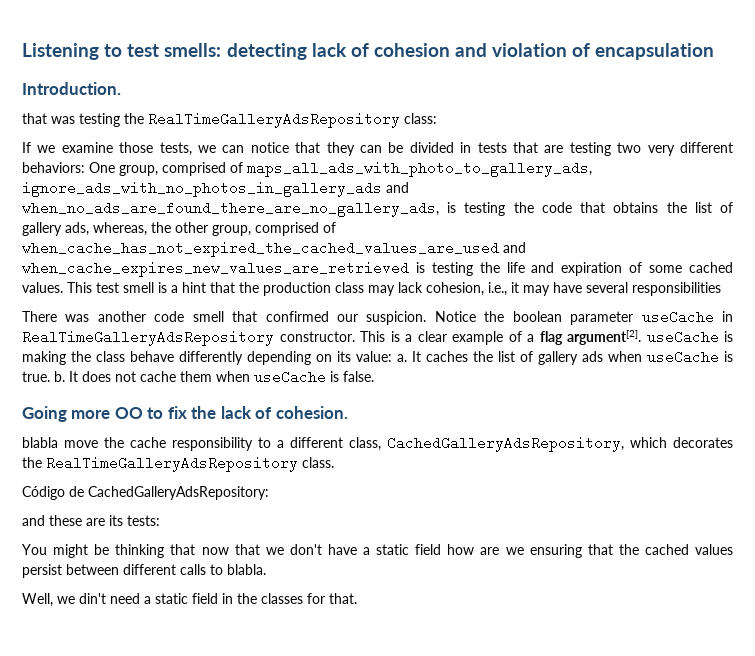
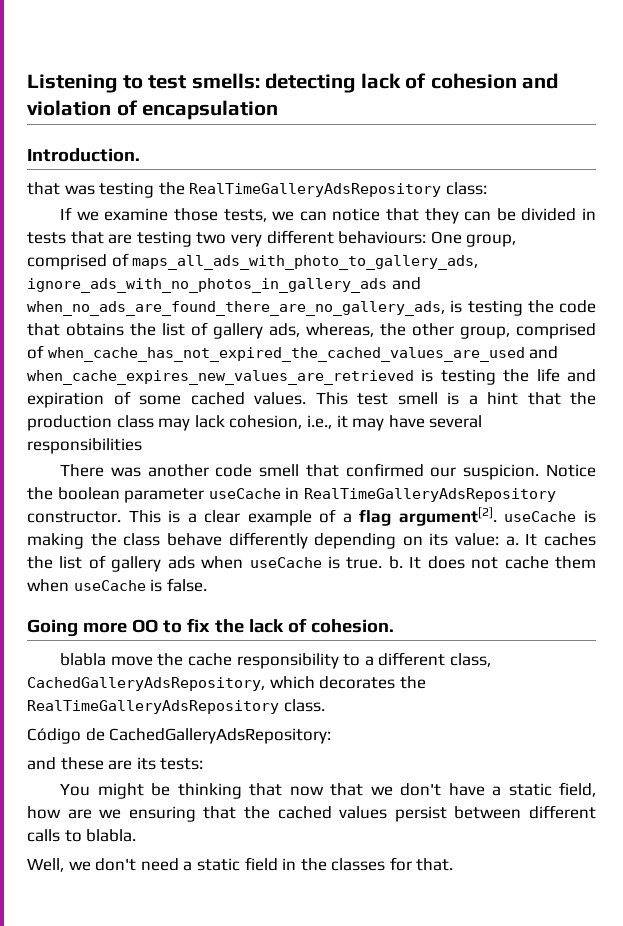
- If we examine those tests, we can notice that they can be divided in tests that are testing two very different behaviors: One group, comprised of maps_all_ads_with_photo_to_gallery_ads, ignore_ads_with_no_photos_in_gallery_ads and when_no_ads_are_found_there_are_no_gallery_ads, is testing the code that obtains the list of gallery ads, whereas, the other group, comprised of when_cache_has_not_expired_the_cached_values_are_used and when_cache_expires_new_values_are_retrieved is testing the life and expiration of some cached values.
+ If we examine those tests, we can notice that they can be divided in tests that are testing two very different behaviours: One group, comprised of maps_all_ads_with_photo_to_gallery_ads, ignore_ads_with_no_photos_in_gallery_ads and when_no_ads_are_found_there_are_no_gallery_ads, is testing the code that obtains the list of gallery ads, whereas, the other group, comprised of when_cache_has_not_expired_the_cached_values_are_used and when_cache_expires_new_values_are_retrieved is testing the life and expiration of some cached values.
- You might be thinking that now that we don't have a static field how are we ensuring that the cached values persist between different calls to blabla.
+ You might be thinking that now that we don't have a static field, how are we ensuring that the cached values persist between different calls to blabla.
- Well, we din't need a static field in the classes for that.
+ Well, we don't need a static field in the classes for that.

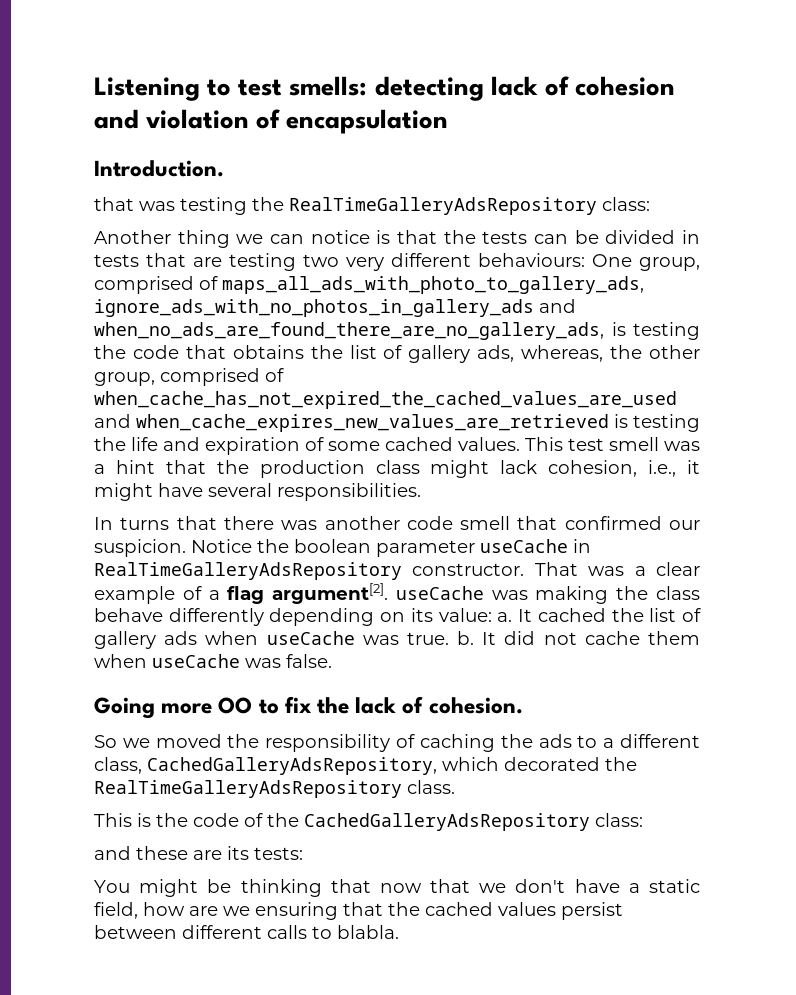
- If we examine those tests, we can notice that they can be divided in tests that are testing two very different behaviours: One group, comprised of maps_all_ads_with_photo_to_gallery_ads, ignore_ads_with_no_photos_in_gallery_ads and when_no_ads_are_found_there_are_no_gallery_ads, is testing the code that obtains the list of gallery ads, whereas, the other group, comprised of when_cache_has_not_expired_the_cached_values_are_used and when_cache_expires_new_values_are_retrieved is testing the life and expiration of some cached values.
+ Another thing we can notice is that the tests can be divided in tests that are testing two very different behaviours: One group, comprised of maps_all_ads_with_photo_to_gallery_ads, ignore_ads_with_no_photos_in_gallery_ads and when_no_ads_are_found_there_are_no_gallery_ads, is testing the code that obtains the list of gallery ads, whereas, the other group, comprised of when_cache_has_not_expired_the_cached_values_are_used and when_cache_expires_new_values_are_retrieved is testing the life and expiration of some cached values.
- This test smell is a hint that the production class may lack cohesion, i.e., it may have several responsibilities
- There was another code smell that confirmed our suspicion.
+ This test smell was a hint that the production class might lack cohesion, i.e., it might have several responsibilities.
+ In turns that there was another code smell that confirmed our suspicion.
- This is a clear example of a flag argument[2]. useCache is making the class behave differently depending on its value: a.
+ That was a clear example of a flag argument[2]. useCache was making the class behave differently depending on its value: a.
- It caches the list of gallery ads when useCache is true. b.
+ It cached the list of gallery ads when useCache was true. b.
- It does not cache them when useCache is false.
+ It did not cache them when useCache was false.
- blabla move the cache responsibility to a different class, CachedGalleryAdsRepository, which decorates the RealTimeGalleryAdsRepository class.
+ So we moved the responsibility of caching the ads to a different class, CachedGalleryAdsRepository, which decorated the RealTimeGalleryAdsRepository class.
- Código de CachedGalleryAdsRepository:
+ This is the code of the CachedGalleryAdsRepository class:
- Well, we don't need a static field in the classes for that.

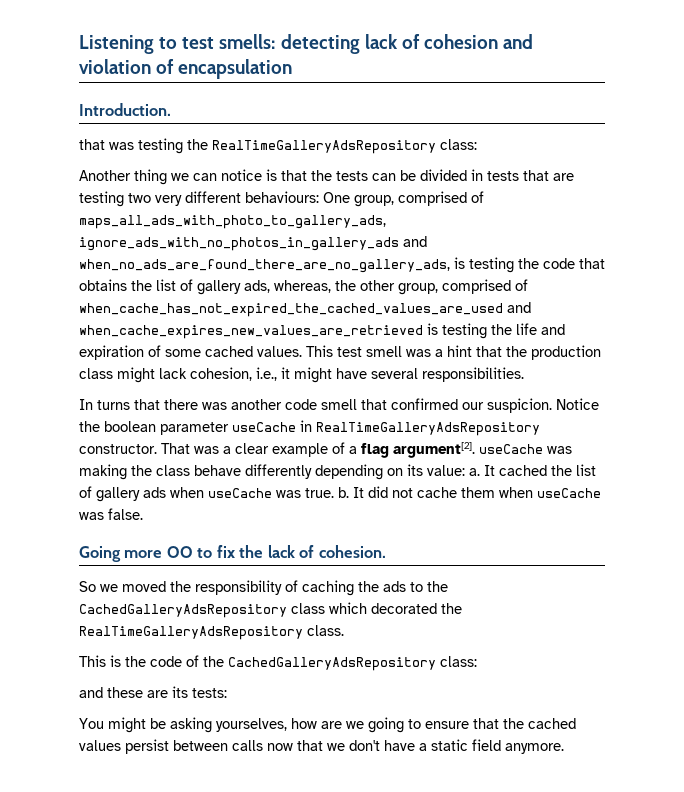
- So we moved the responsibility of caching the ads to a different class, CachedGalleryAdsRepository, which decorated the RealTimeGalleryAdsRepository class.
+ So we moved the responsibility of caching the ads to the CachedGalleryAdsRepository class which decorated the RealTimeGalleryAdsRepository class.
- You might be thinking that now that we don't have a static field, how are we ensuring that the cached values persist between different calls to blabla.
+ You might be asking yourselves, how are we going to ensure that the cached values persist between calls now that we don't have a static field anymore.

